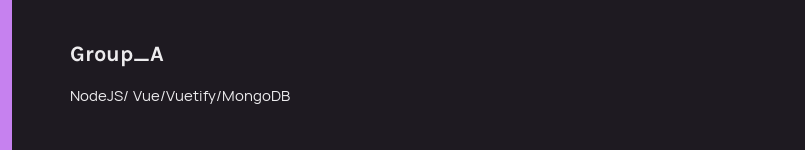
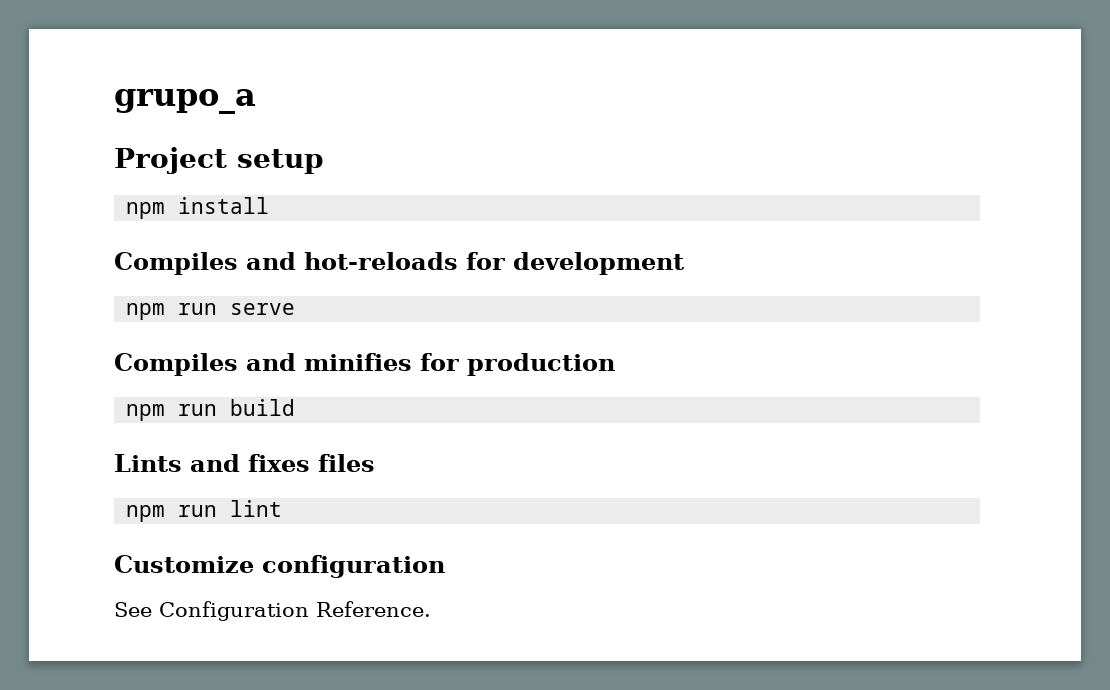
- Group_A
- NodeJS/ Vue/Vuetify/MongoDB
+ grupo_a
+ Project setup
+ npm install
+ Compiles and hot-reloads for development
+ npm run serve
+ Compiles and minifies for production
+ npm run build
+ Lints and fixes files
+ npm run lint
+ Customize configuration
+ See Configuration Reference.

